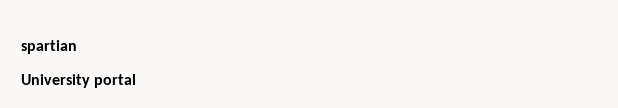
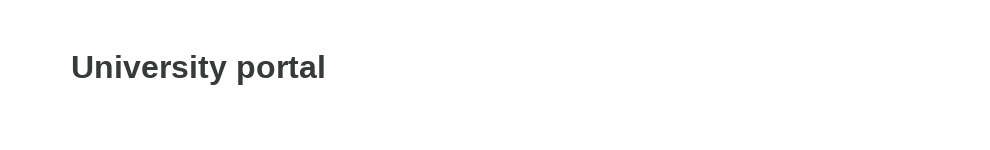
- spartian

